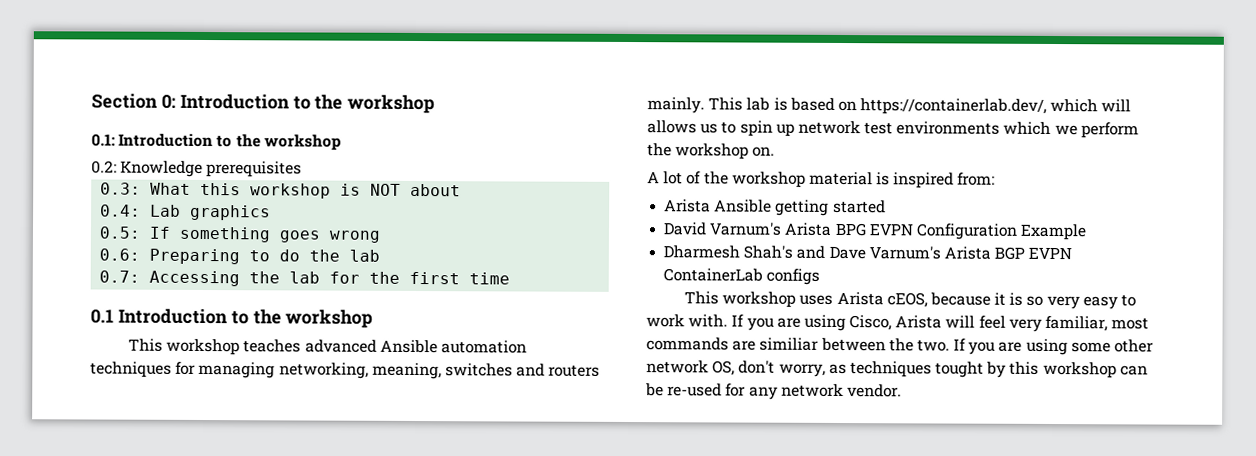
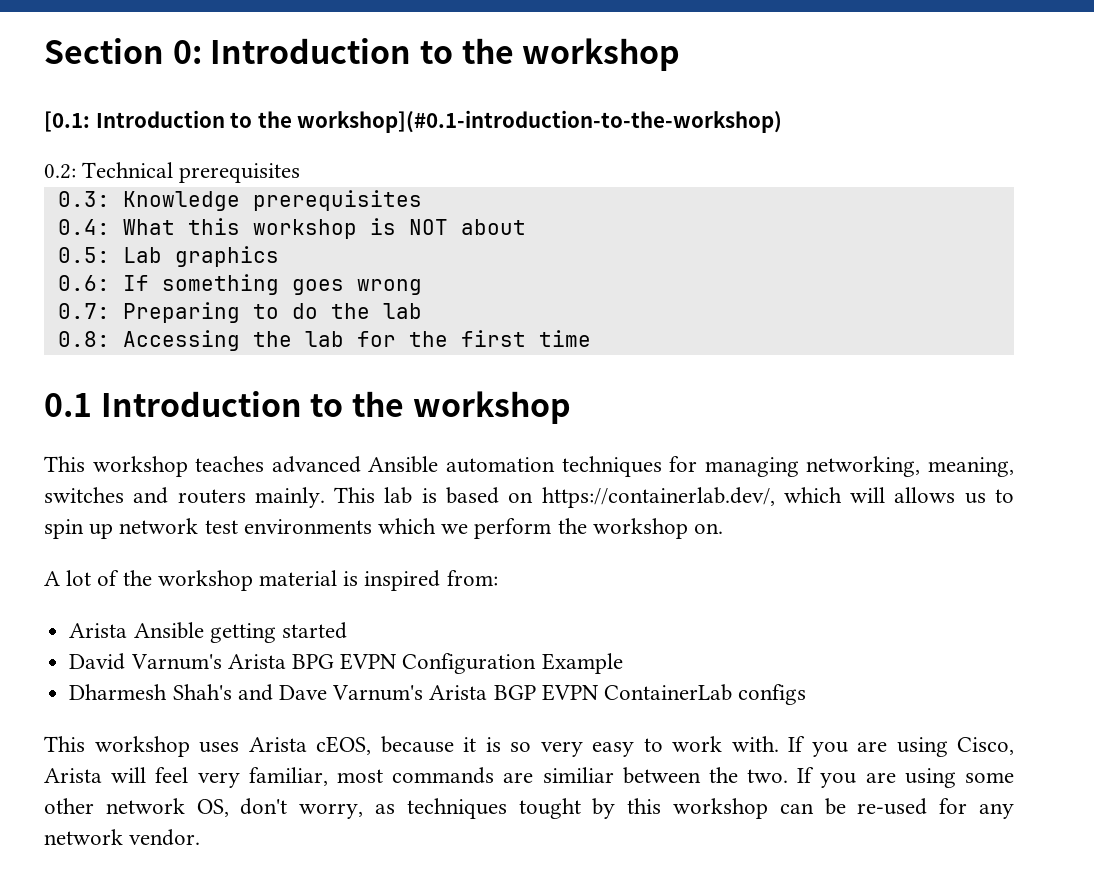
- 0.1: Introduction to the workshop
+ [0.1: Introduction to the workshop](#0.1-introduction-to-the-workshop)
- 0.2: Knowledge prerequisites
+ 0.2: Technical prerequisites
+ 0.3: Knowledge prerequisites
- 0.3: What this workshop is NOT about
+ 0.4: What this workshop is NOT about
- 0.4: Lab graphics
+ 0.5: Lab graphics
- 0.5: If something goes wrong
+ 0.6: If something goes wrong
- 0.6: Preparing to do the lab
+ 0.7: Preparing to do the lab
- 0.7: Accessing the lab for the first time
+ 0.8: Accessing the lab for the first time

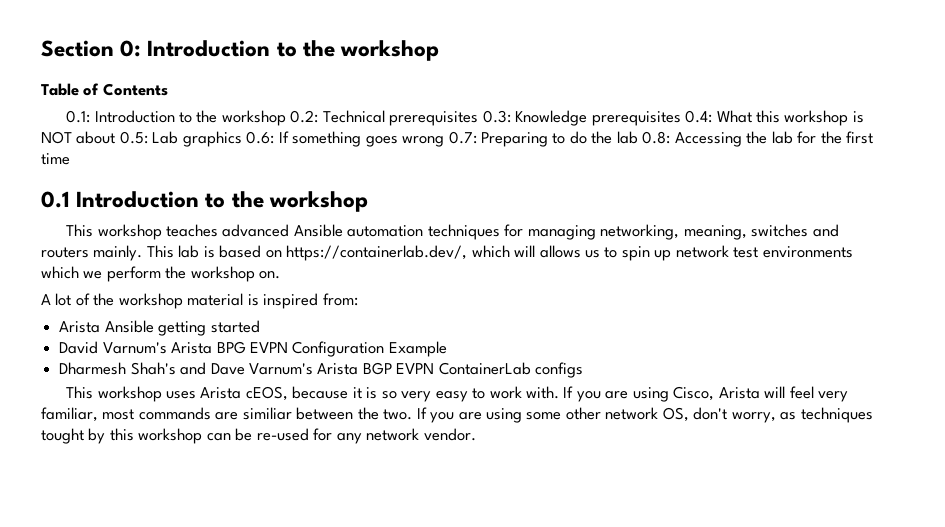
- [0.1: Introduction to the workshop](#0.1-introduction-to-the-workshop)
- 0.2: Technical prerequisites
- 0.3: Knowledge prerequisites
- 0.4: What this workshop is NOT about
- 0.5: Lab graphics
- 0.6: If something goes wrong
- 0.7: Preparing to do the lab
- 0.8: Accessing the lab for the first time
+ Table of Contents
+ 0.1: Introduction to the workshop 0.2: Technical prerequisites 0.3: Knowledge prerequisites 0.4: What this workshop is NOT about 0.5: Lab graphics 0.6: If something goes wrong 0.7: Preparing to do the lab 0.8: Accessing the lab for the first time

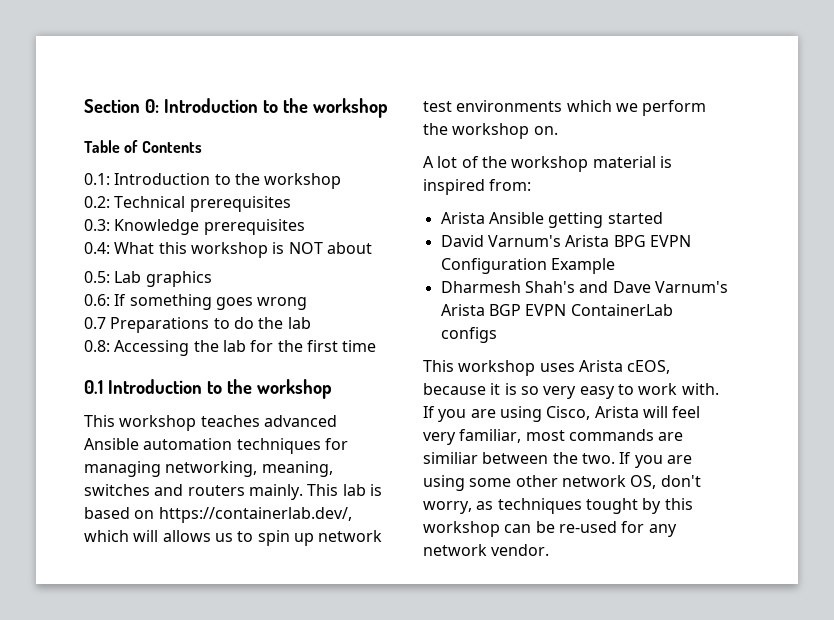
- 0.1: Introduction to the workshop 0.2: Technical prerequisites 0.3: Knowledge prerequisites 0.4: What this workshop is NOT about 0.5: Lab graphics 0.6: If something goes wrong 0.7: Preparing to do the lab 0.8: Accessing the lab for the first time
+ 0.1: Introduction to the workshop
+ 0.2: Technical prerequisites
+ 0.3: Knowledge prerequisites
+ 0.4: What this workshop is NOT about
+ 0.5: Lab graphics
+ 0.6: If something goes wrong
+ 0.7 Preparations to do the lab
+ 0.8: Accessing the lab for the first time

